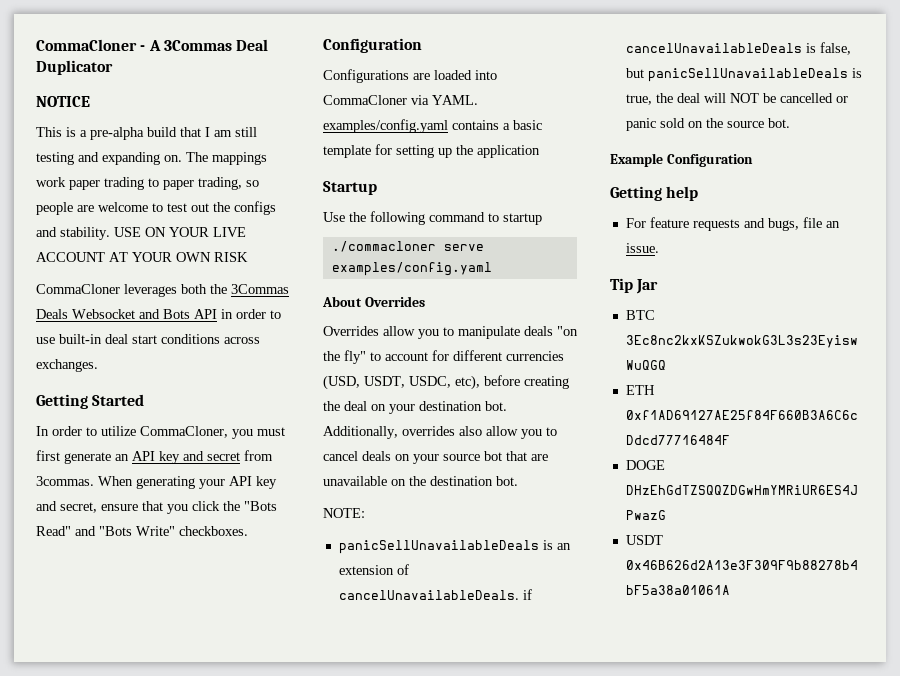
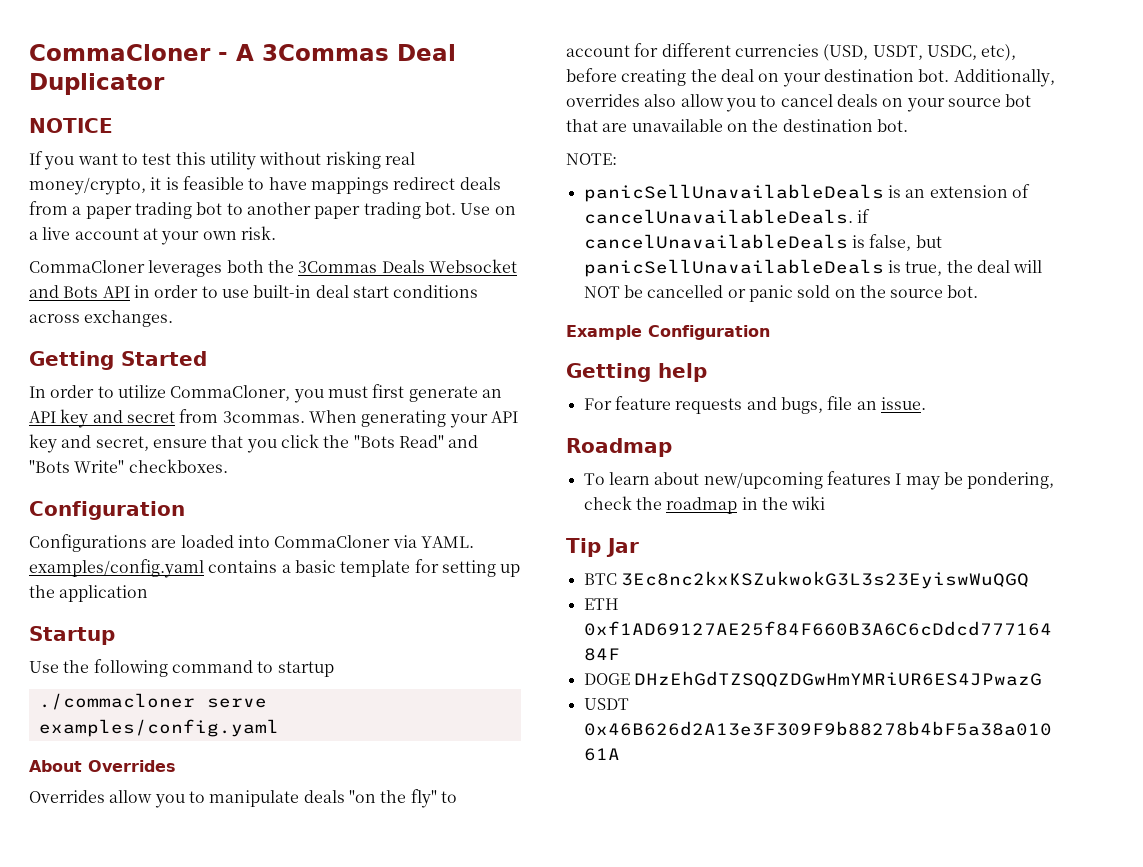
- This is a pre-alpha build that I am still testing and expanding on. The mappings work paper trading to paper trading, so people are welcome to test out the configs and stability. USE ON YOUR LIVE ACCOUNT AT YOUR OWN RISK
+ If you want to test this utility without risking real money/crypto, it is feasible to have mappings redirect deals from a paper trading bot to another paper trading bot. Use on a live account at your own risk.
+ Roadmap
+ To learn about new/upcoming features I may be pondering, check the roadmap in the wiki

